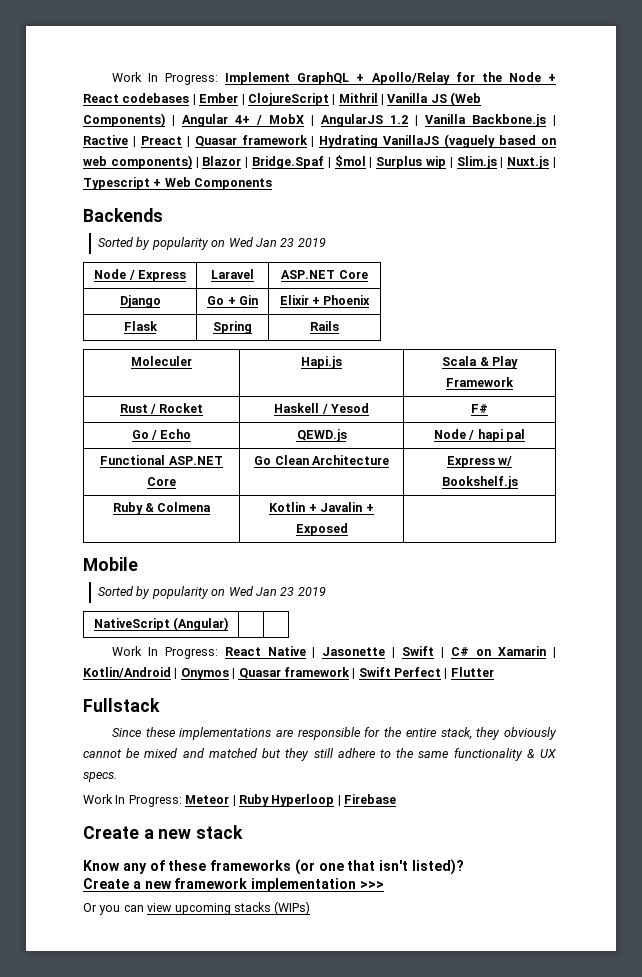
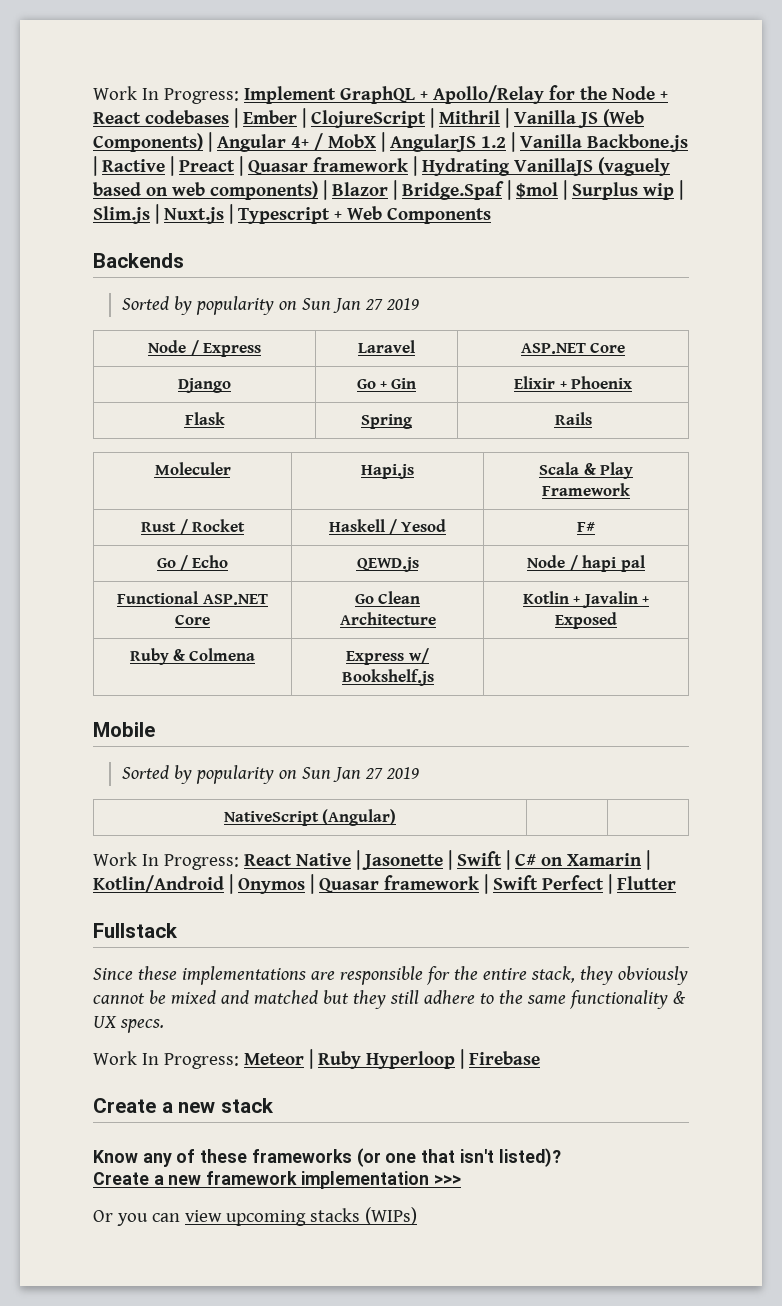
  Backends
- Sorted by popularity on Wed Jan 23 2019
+ Sorted by popularity on Sun Jan 27 2019
- Functional ASP.NET Core | Go Clean Architecture | Express w/ Bookshelf.js
- Ruby & Colmena | Kotlin + Javalin + Exposed |
+ Functional ASP.NET Core | Go Clean Architecture | Kotlin + Javalin + Exposed
+ Ruby & Colmena | Express w/ Bookshelf.js |
  Mobile
- Sorted by popularity on Wed Jan 23 2019
+ Sorted by popularity on Sun Jan 27 2019

